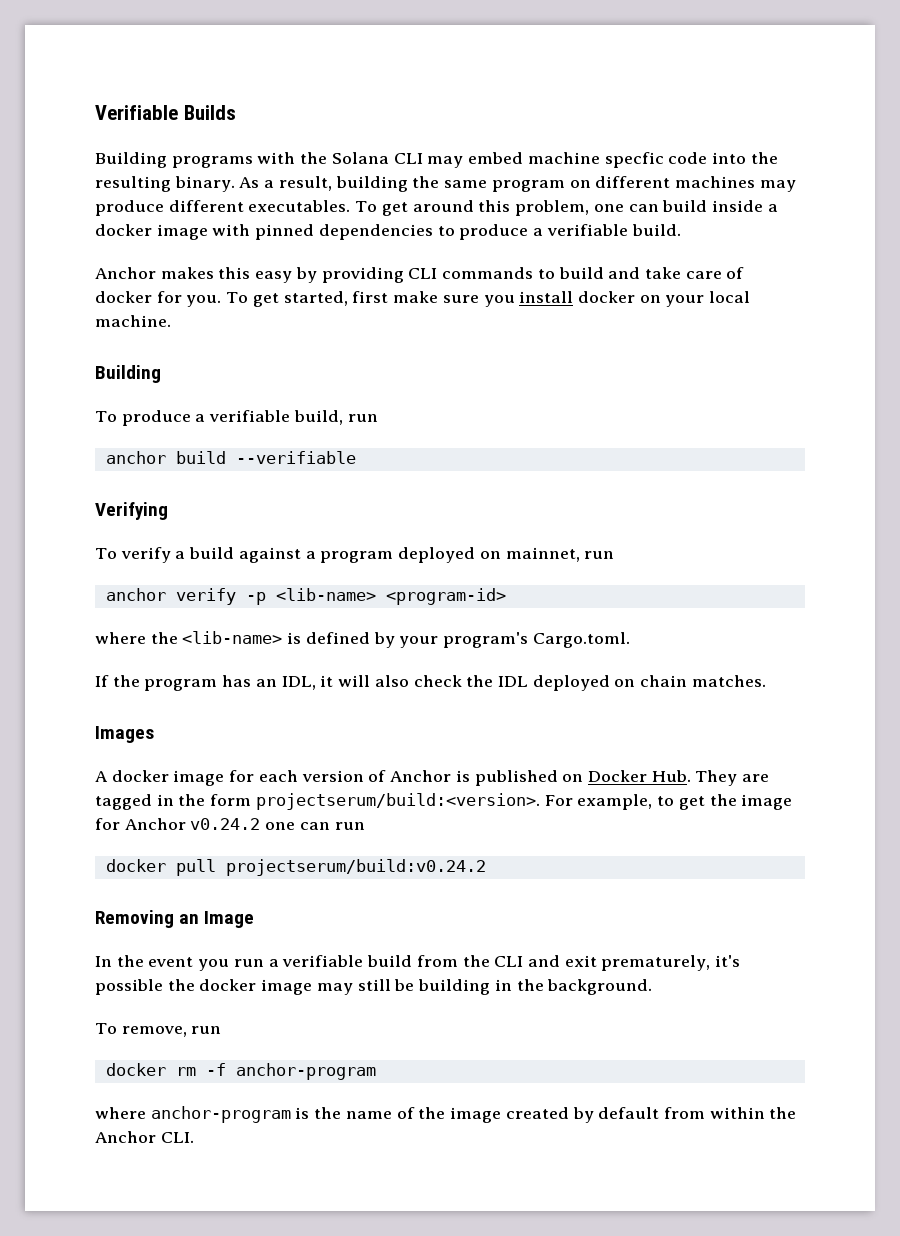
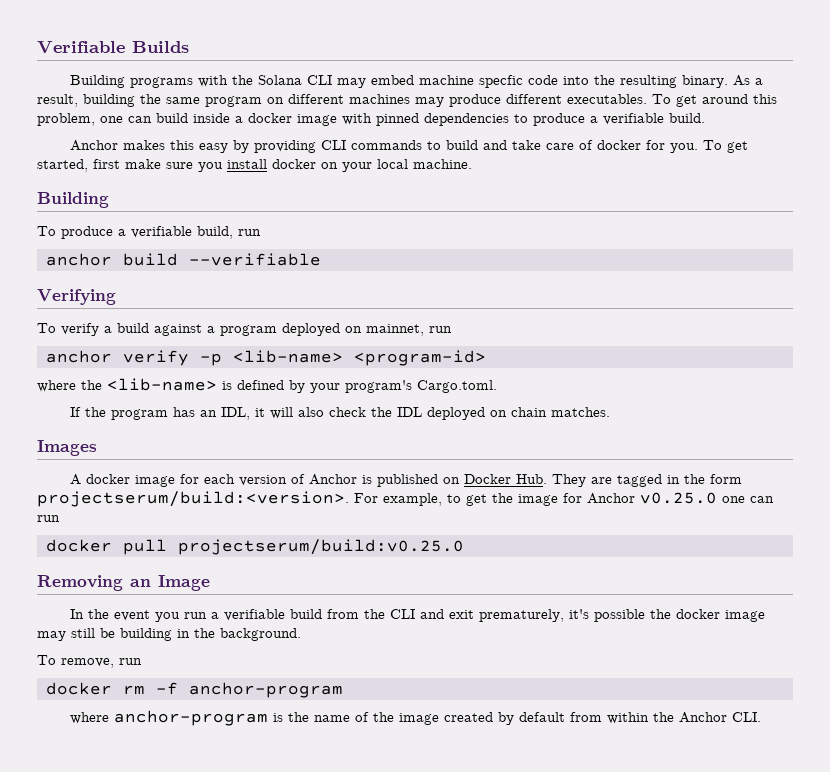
- For example, to get the image for Anchor v0.24.2 one can run
+ For example, to get the image for Anchor v0.25.0 one can run
- docker pull projectserum/build:v0.24.2
+ docker pull projectserum/build:v0.25.0

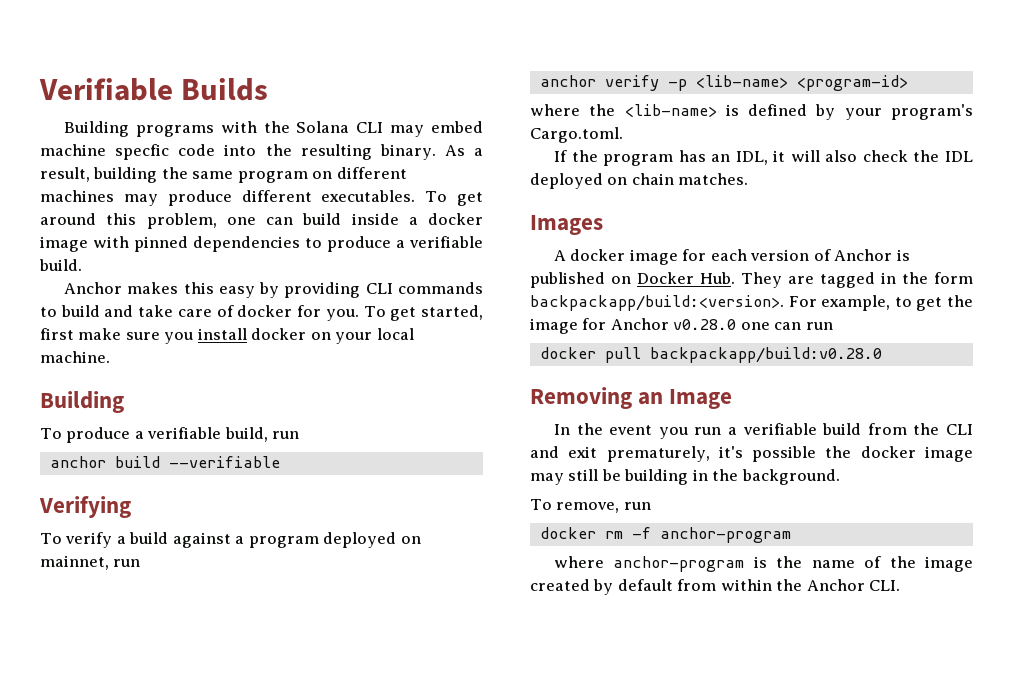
- A docker image for each version of Anchor is published on Docker Hub. They are tagged in the form projectserum/build:<version>.
+ A docker image for each version of Anchor is published on Docker Hub. They are tagged in the form backpackapp/build:<version>.
- For example, to get the image for Anchor v0.25.0 one can run
+ For example, to get the image for Anchor v0.28.0 one can run
- docker pull projectserum/build:v0.25.0
+ docker pull backpackapp/build:v0.28.0

